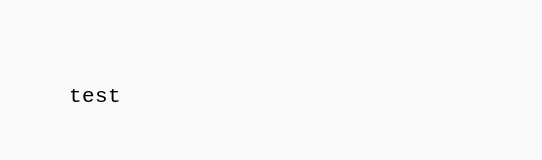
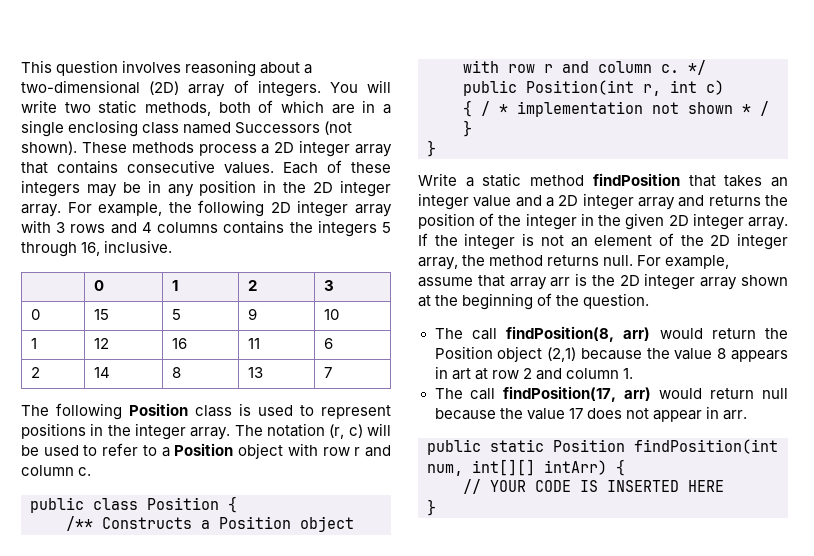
- test
+ This question involves reasoning about a two-dimensional (2D) array of integers. You will write two static methods, both of which are in a single enclosing class named Successors (not shown). These methods process a 2D integer array that contains consecutive values. Each of these integers may be in any position in the 2D integer array. For example, the following 2D integer array with 3 rows and 4 columns contains the integers 5 through 16, inclusive.
+ | 0 | 1 | 2 | 3
+ 0 | 15 | 5 | 9 | 10
+ 1 | 12 | 16 | 11 | 6
+ 2 | 14 | 8 | 13 | 7
+ The following Position class is used to represent positions in the integer array. The notation (r, c) will be used to refer to a Position object with row r and column c.
+ public class Position {
+ /** Constructs a Position object with row r and column c. */
+ public Position(int r, int c)
+ { / * implementation not shown * / }
+ }
+ Write a static method findPosition that takes an integer value and a 2D integer array and returns the position of the integer in the given 2D integer array. If the integer is not an element of the 2D integer array, the method returns null. For example, assume that array arr is the 2D integer array shown at the beginning of the question.
+ The call findPosition(8, arr) would return the Position object (2,1) because the value 8 appears in art at row 2 and column 1.
+ The call findPosition(17, arr) would return null because the value 17 does not appear in arr.
+ public static Position findPosition(int num, int[][] intArr) {
+ // YOUR CODE IS INSERTED HERE
+ }

